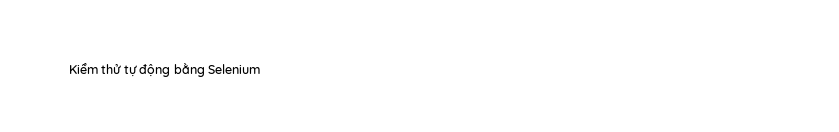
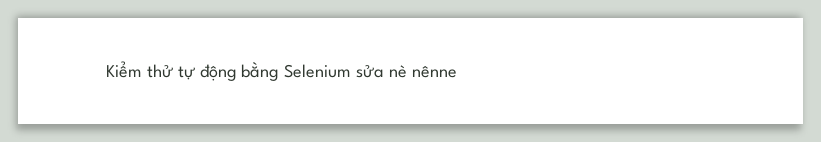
- Kiểm thử tự động bằng Selenium
+ Kiểm thử tự động bằng Selenium sửa nè nênne

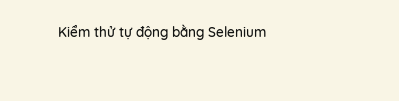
- Kiểm thử tự động bằng Selenium sửa nè nênne
+ Kiểm thử tự động bằng Selenium

